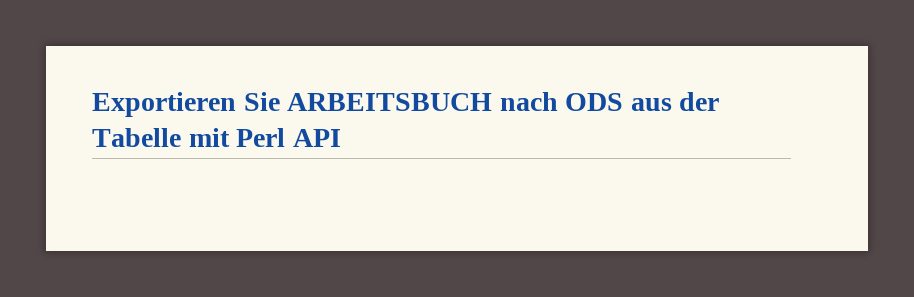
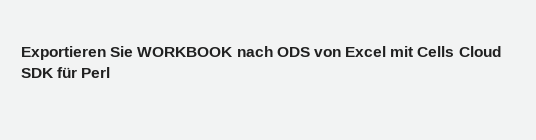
- Exportieren Sie ARBEITSBUCH nach ODS aus der Tabelle mit Perl API
+ Exportieren Sie WORKBOOK nach ODS von Excel mit Cells Cloud SDK für Perl

